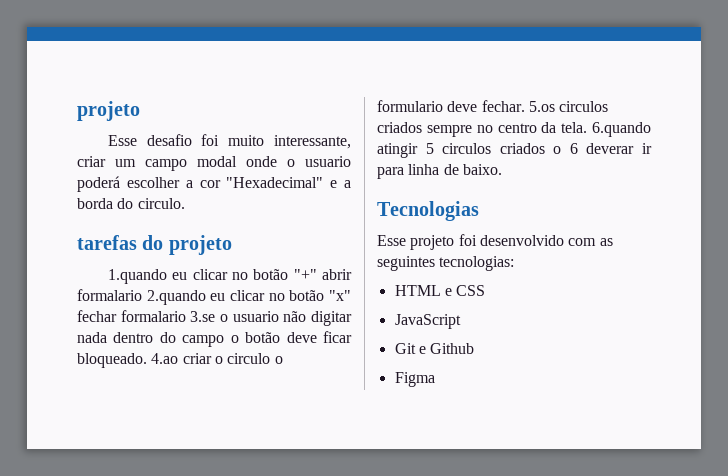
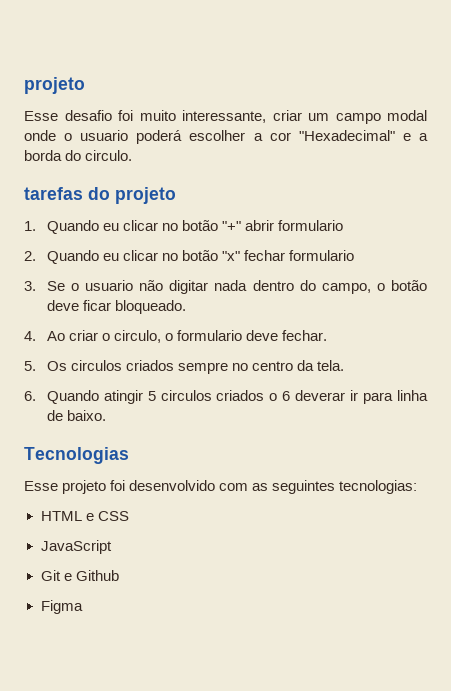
- 1.quando eu clicar no botão "+" abrir formalario 2.quando eu clicar no botão "x" fechar formalario 3.se o usuario não digitar nada dentro do campo o botão deve ficar bloqueado. 4.ao criar o circulo o formulario deve fechar. 5.os circulos criados sempre no centro da tela. 6.quando atingir 5 circulos criados o 6 deverar ir para linha de baixo.
+ 1. Quando eu clicar no botão "+" abrir formulario
+ 2. Quando eu clicar no botão "x" fechar formulario
+ 3. Se o usuario não digitar nada dentro do campo, o botão deve ficar bloqueado.
+ 4. Ao criar o circulo, o formulario deve fechar.
+ 5. Os circulos criados sempre no centro da tela.
+ 6. Quando atingir 5 circulos criados o 6 deverar ir para linha de baixo.

